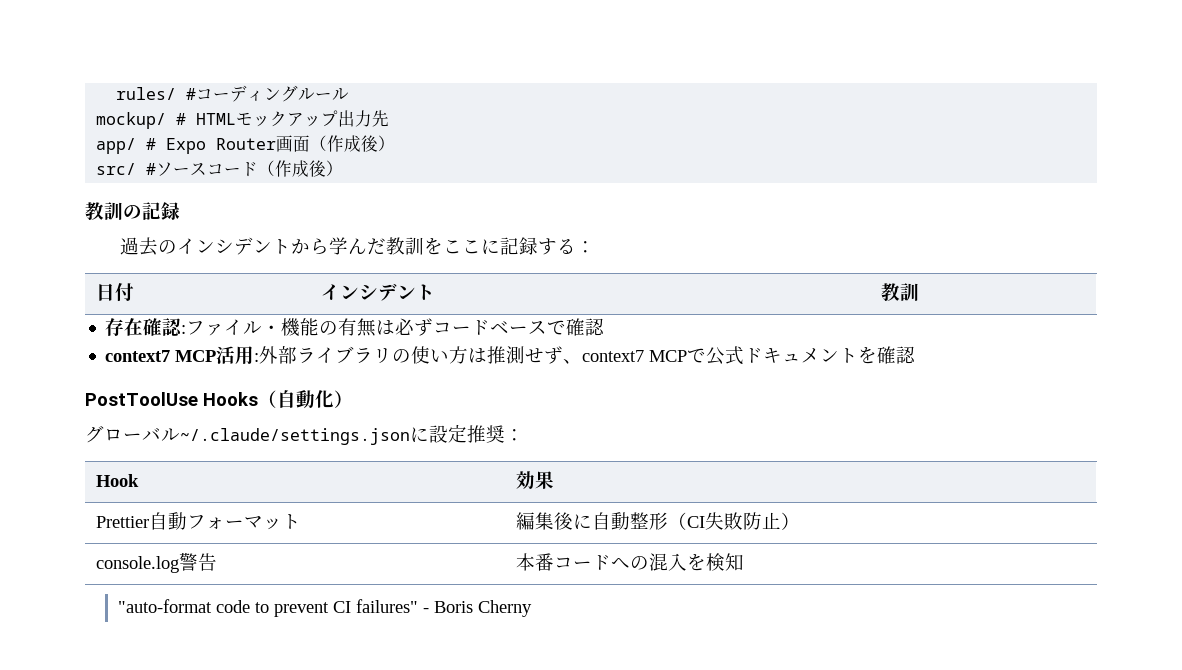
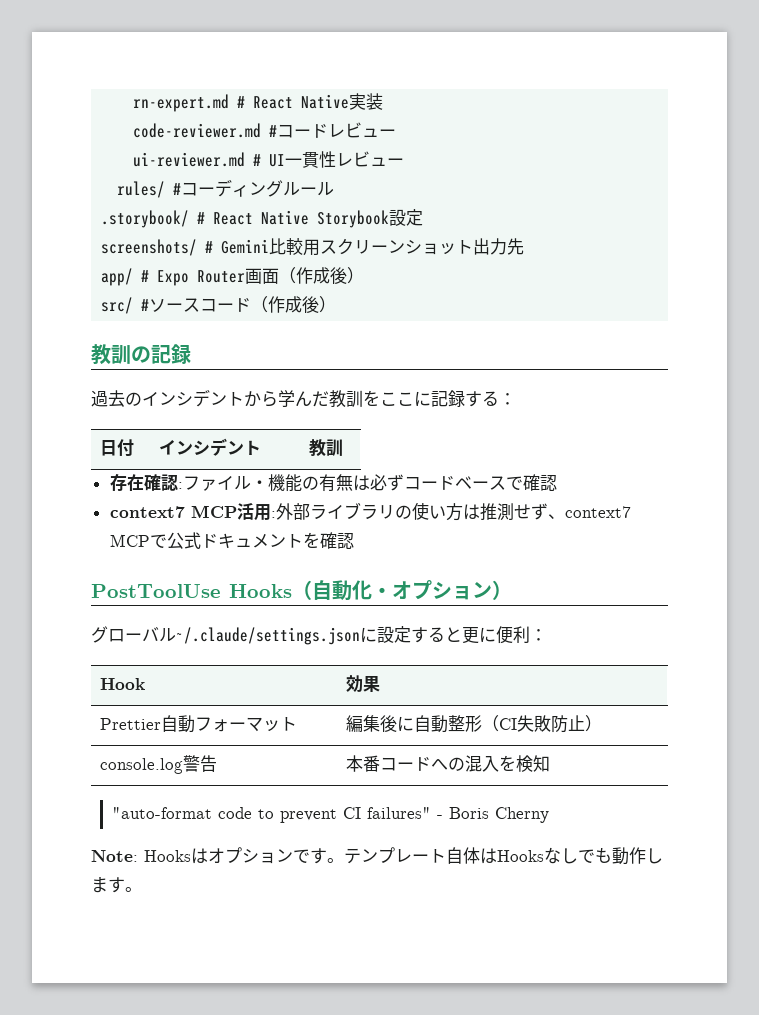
+ rn-expert.md # React Native実装
+ code-reviewer.md #コードレビュー
+ ui-reviewer.md # UI一貫性レビュー
- mockup/ # HTMLモックアップ出力先
+ .storybook/ # React Native Storybook設定
+ screenshots/ # Gemini比較用スクリーンショット出力先
- PostToolUse Hooks（自動化）
+ PostToolUse Hooks（自動化・オプション）
- グローバル~/.claude/settings.jsonに設定推奨：
+ グローバル~/.claude/settings.jsonに設定すると更に便利：
+ Note: Hooksはオプションです。テンプレート自体はHooksなしでも動作します。

